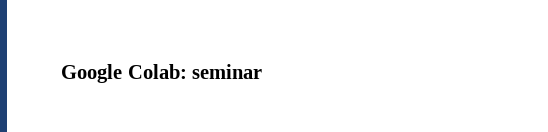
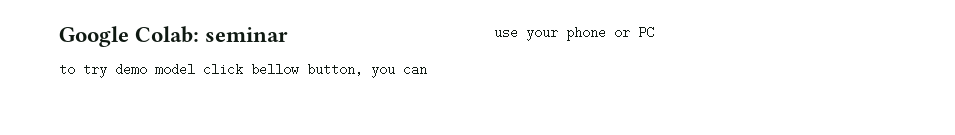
+ to try demo model click bellow button, you can use your phone or PC

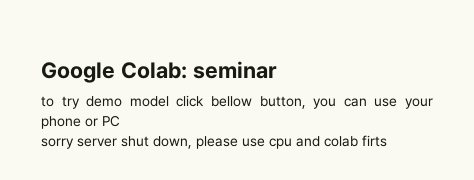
+ sorry server shut down, please use cpu and colab firts

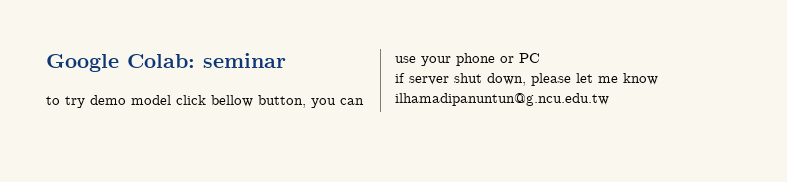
- sorry server shut down, please use cpu and colab firts
+ if server shut down, please let me know ilhamadipanuntun@g.ncu.edu.tw

